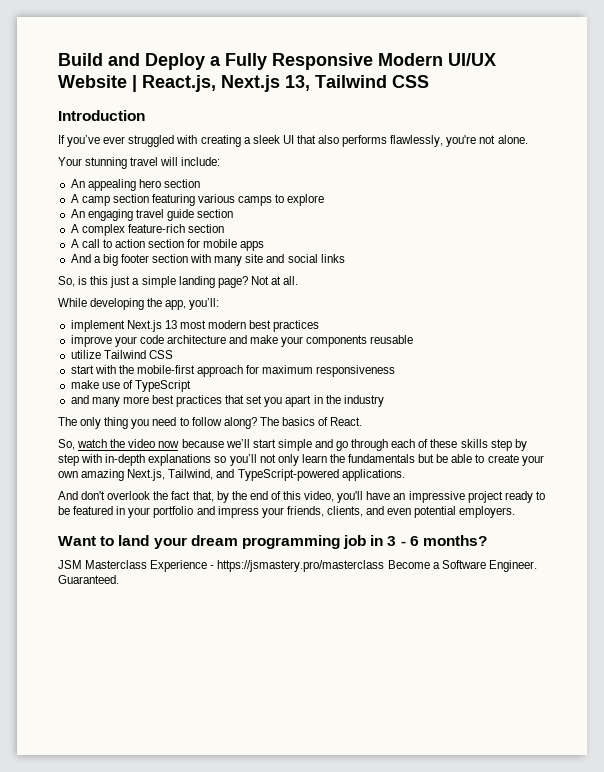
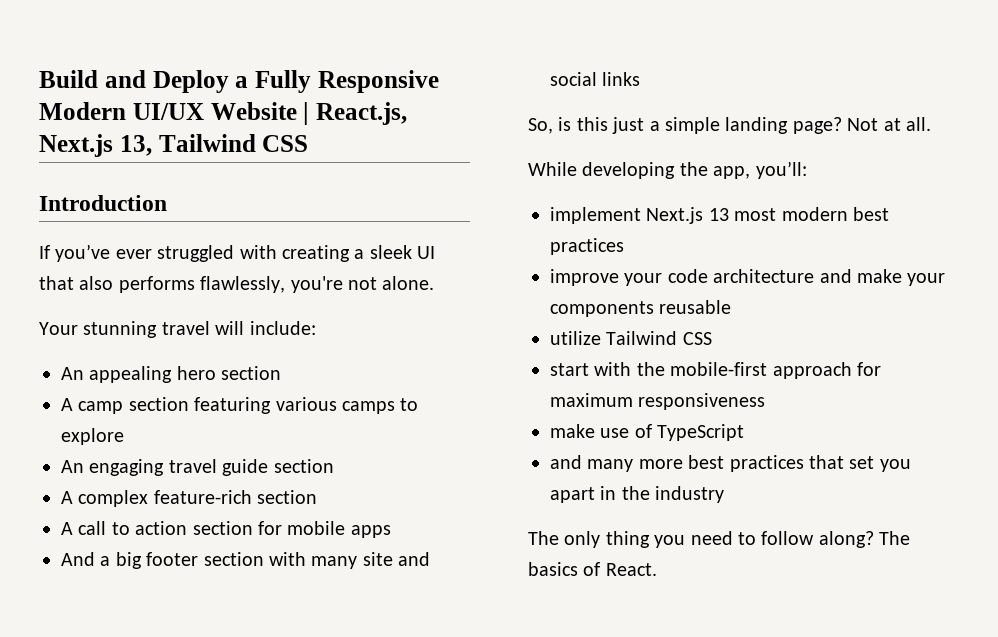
- So, watch the video now because we’ll start simple and go through each of these skills step by step with in-depth explanations so you’ll not only learn the fundamentals but be able to create your own amazing Next.js, Tailwind, and TypeScript-powered applications.
- And don't overlook the fact that, by the end of this video, you'll have an impressive project ready to be featured in your portfolio and impress your friends, clients, and even potential employers.
- Want to land your dream programming job in 3 - 6 months?
- JSM Masterclass Experience - https://jsmastery.pro/masterclass Become a Software Engineer. Guaranteed.

